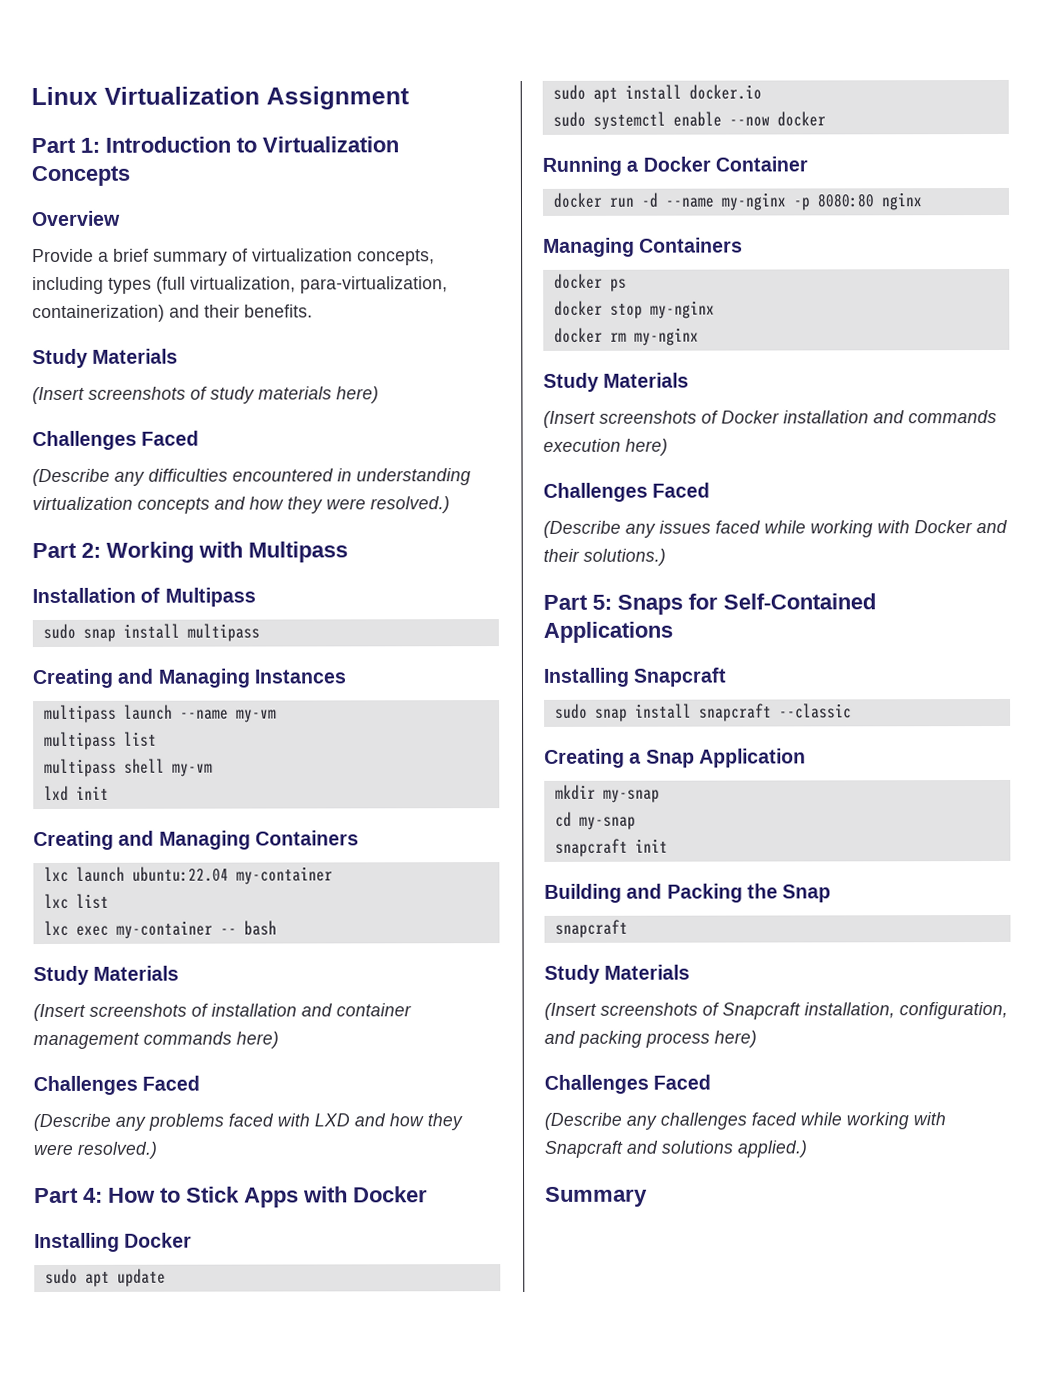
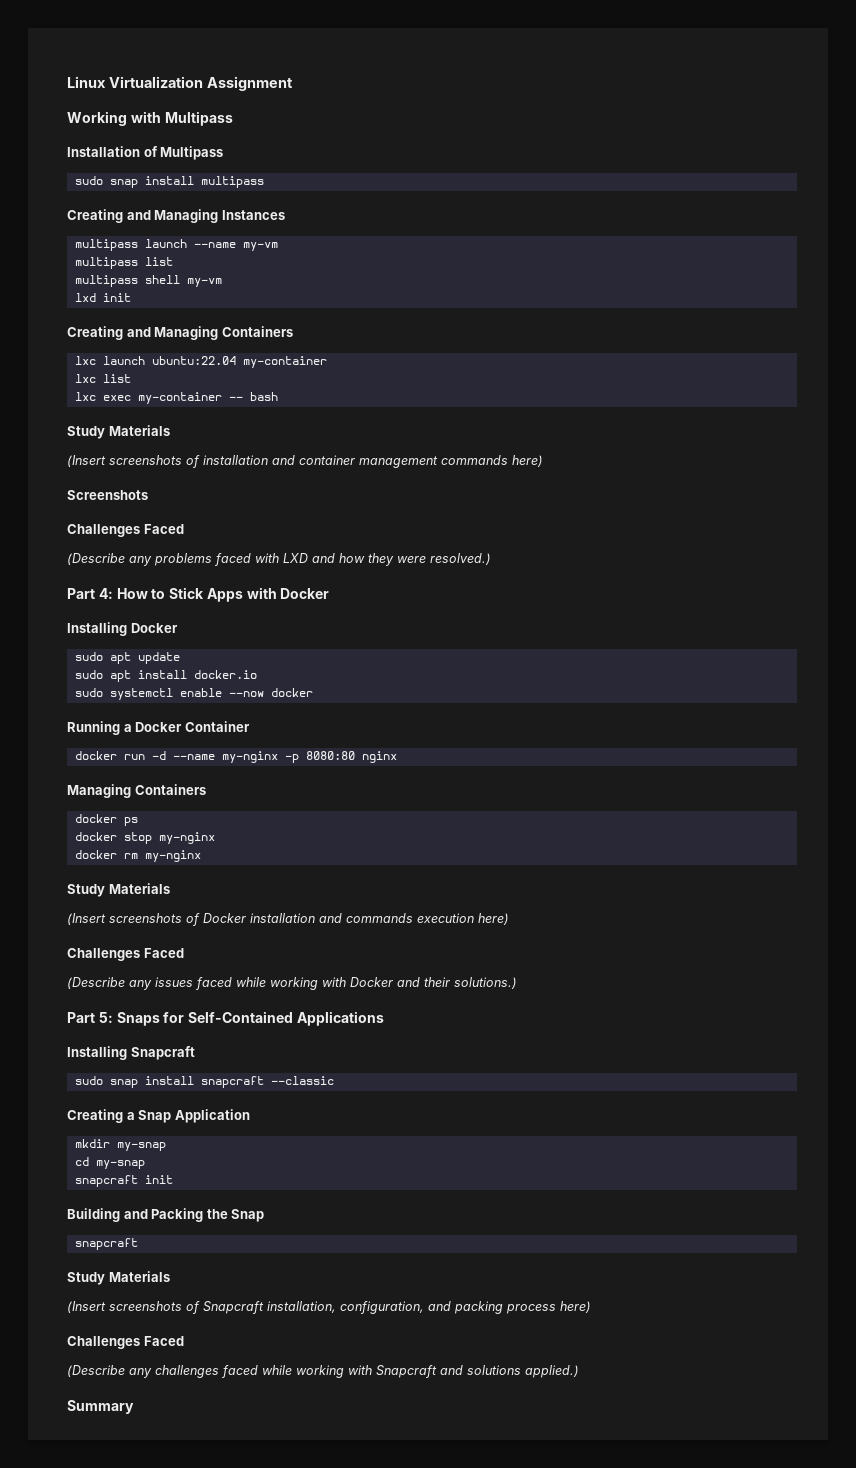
- Part 1: Introduction to Virtualization Concepts
- Overview
- Provide a brief summary of virtualization concepts, including types (full virtualization, para-virtualization, containerization) and their benefits.
- Study Materials
- (Insert screenshots of study materials here)
- Challenges Faced
- (Describe any difficulties encountered in understanding virtualization concepts and how they were resolved.)
- Part 2: Working with Multipass
+ Working with Multipass
+ Screenshots

